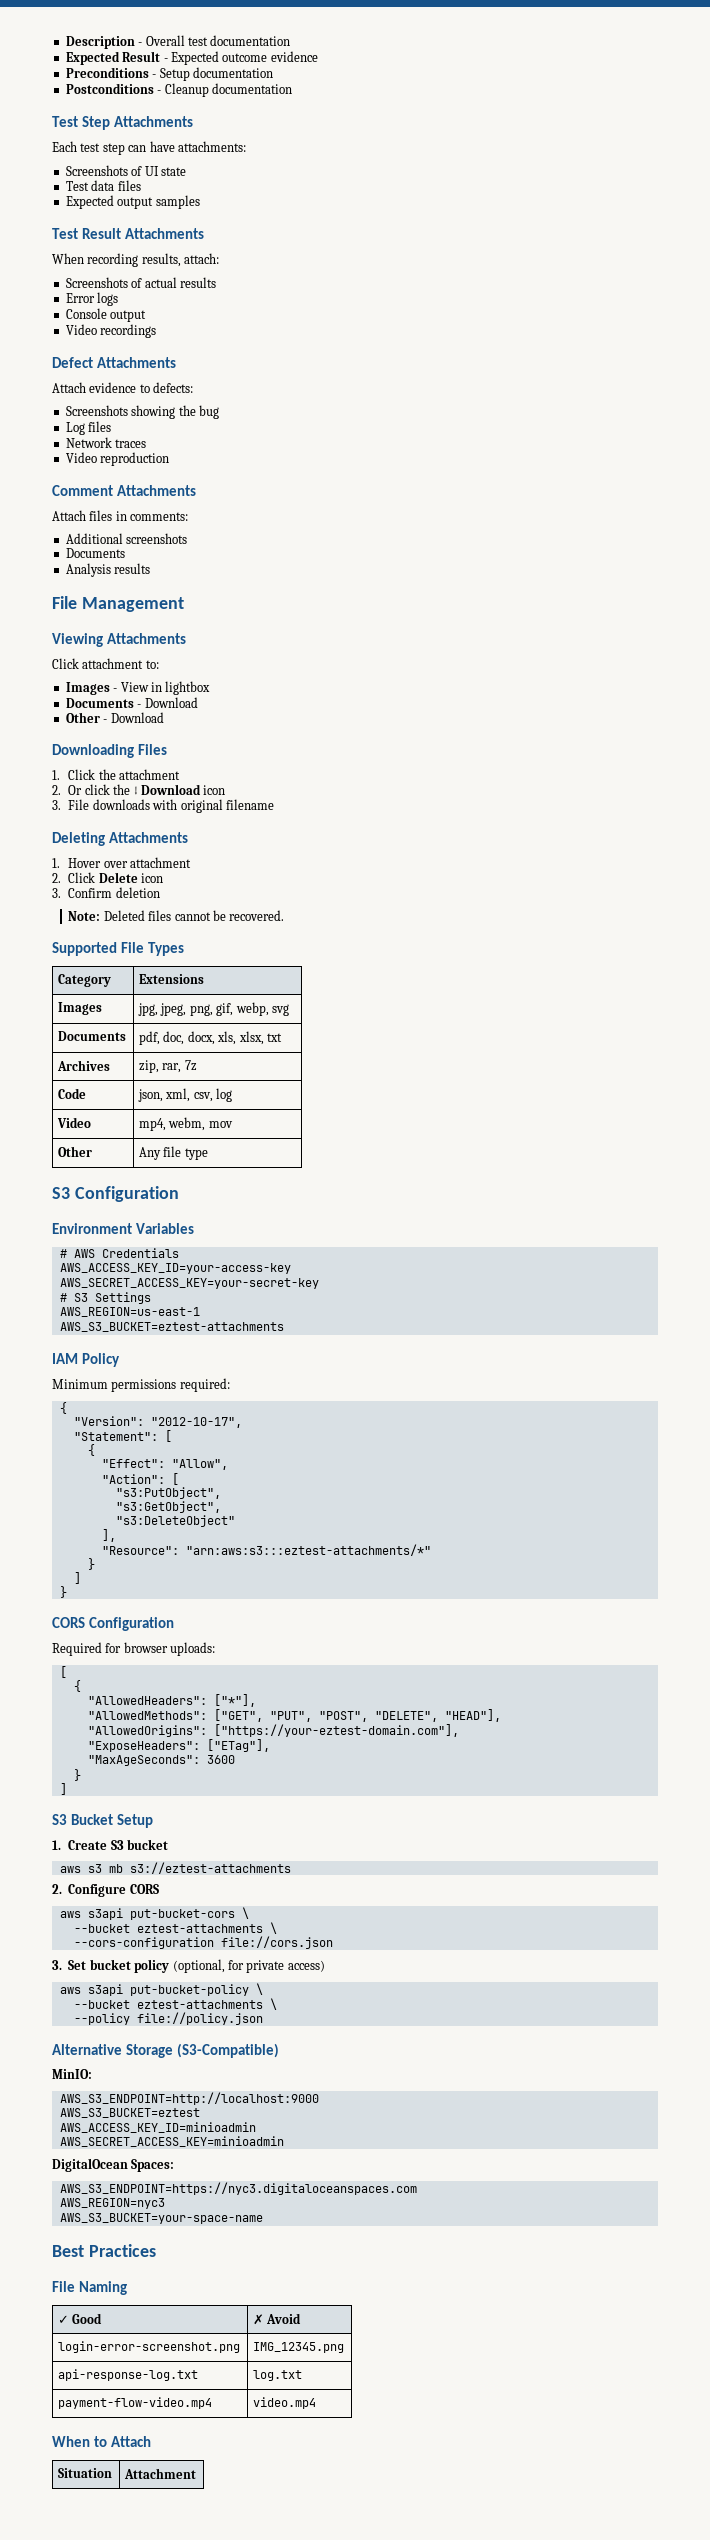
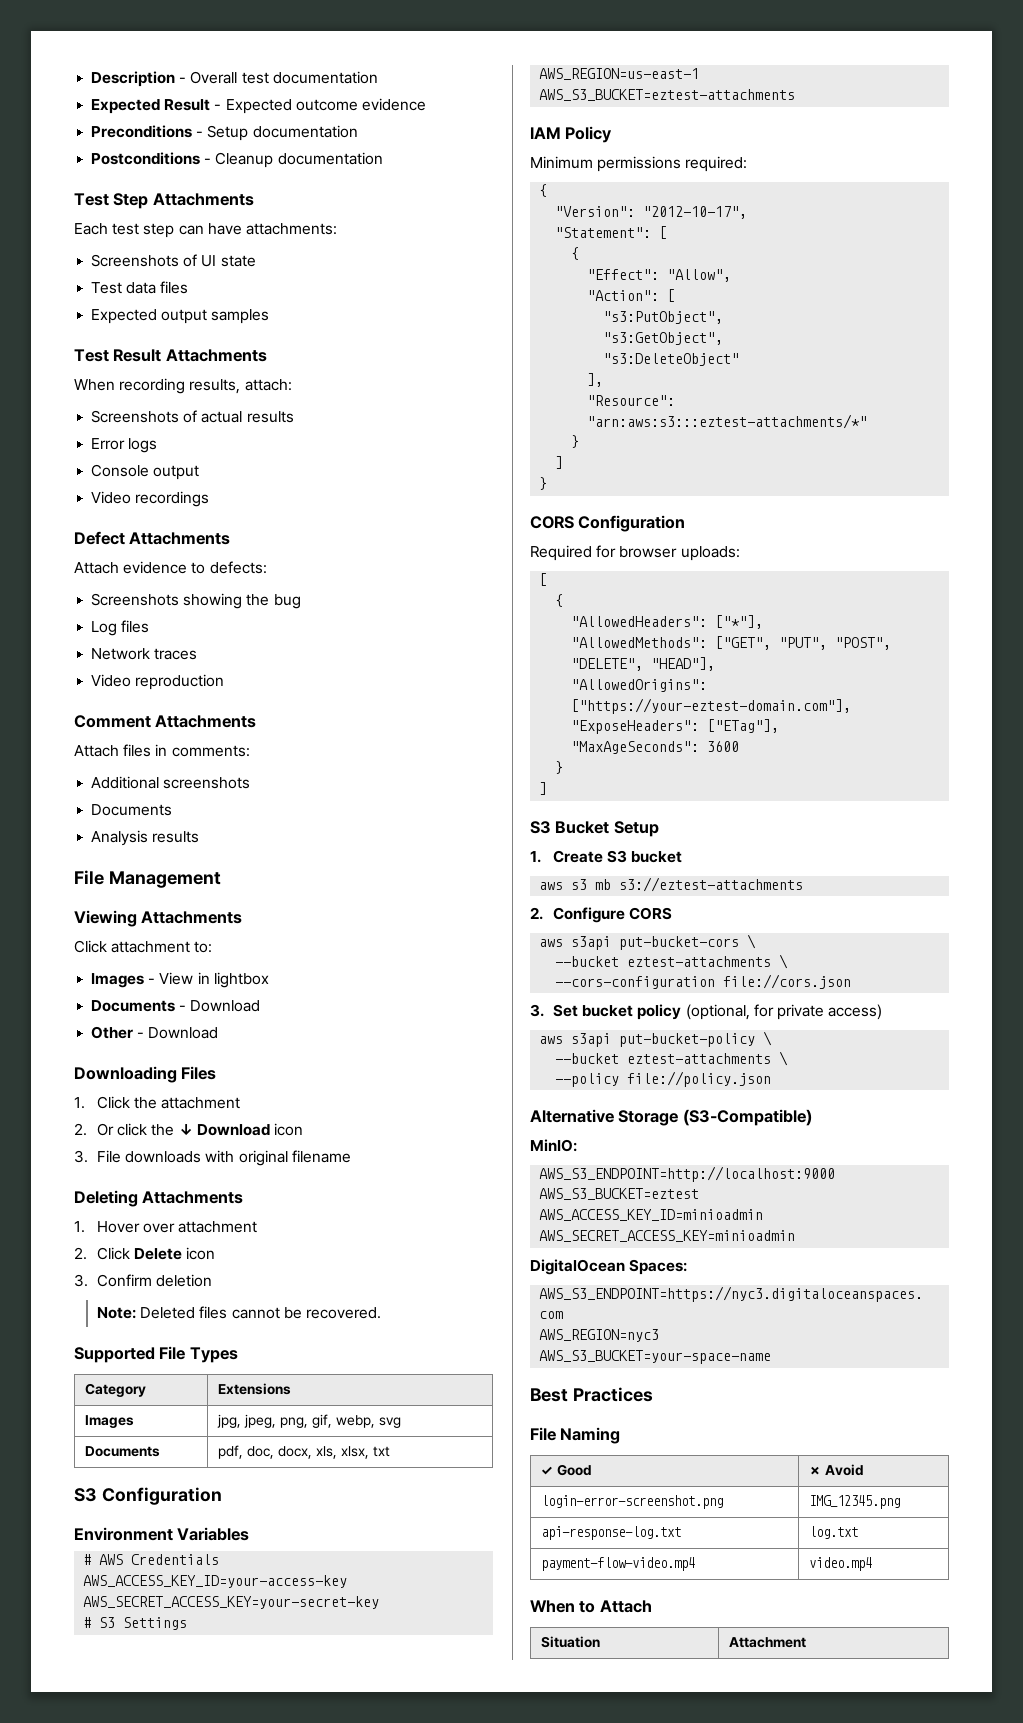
- Archives | zip, rar, 7z
- Code | json, xml, csv, log
- Video | mp4, webm, mov
- Other | Any file type

